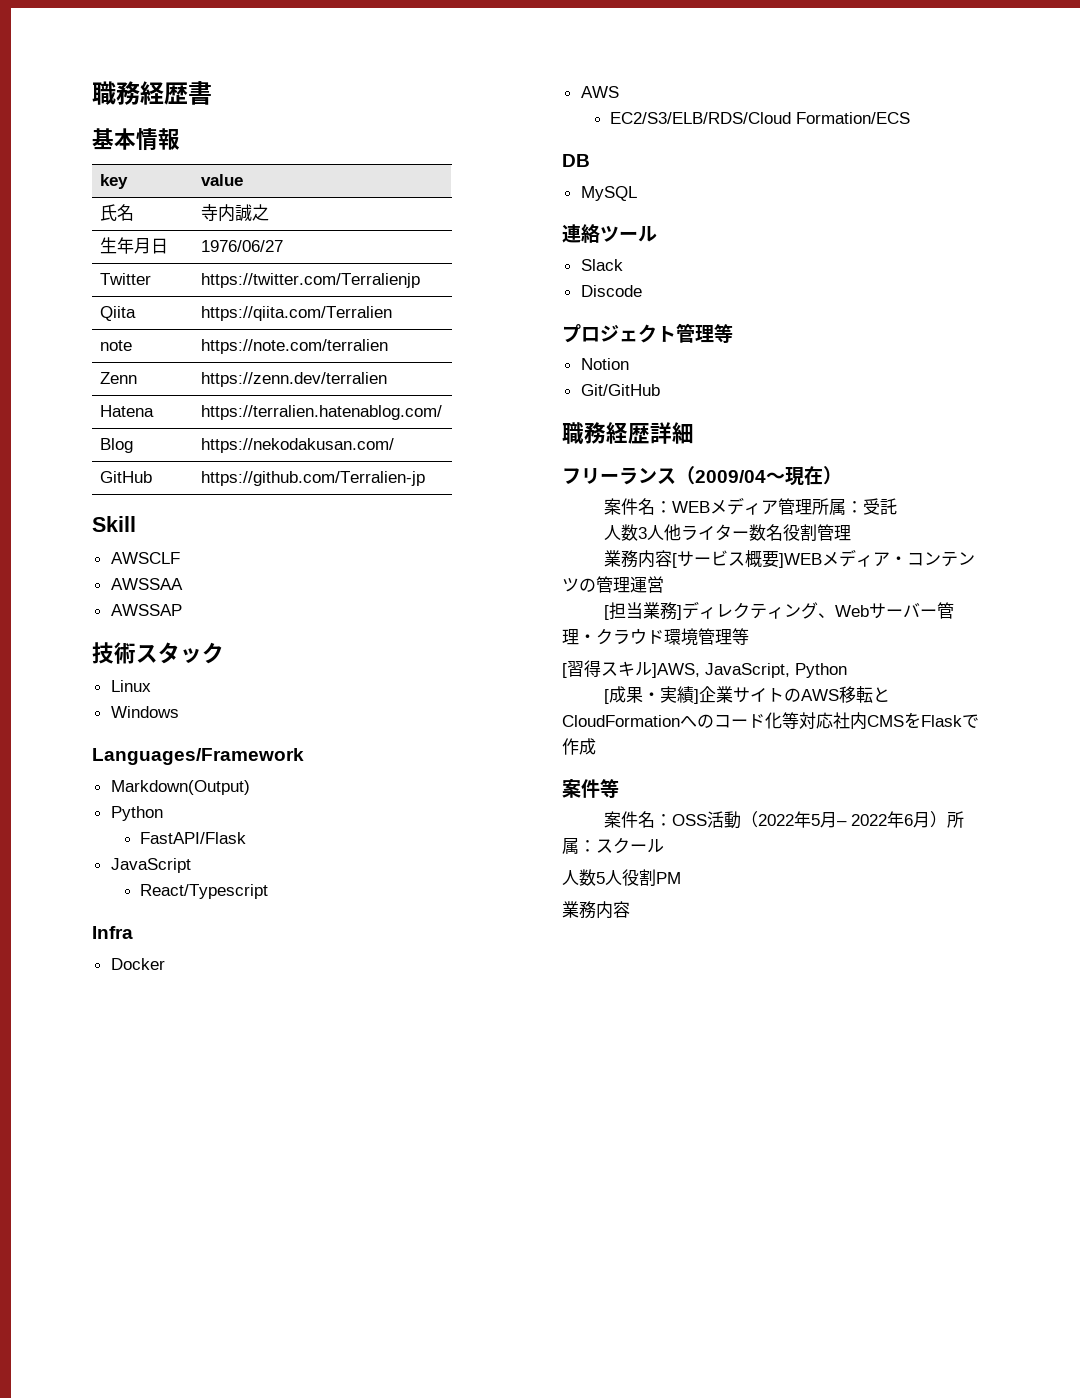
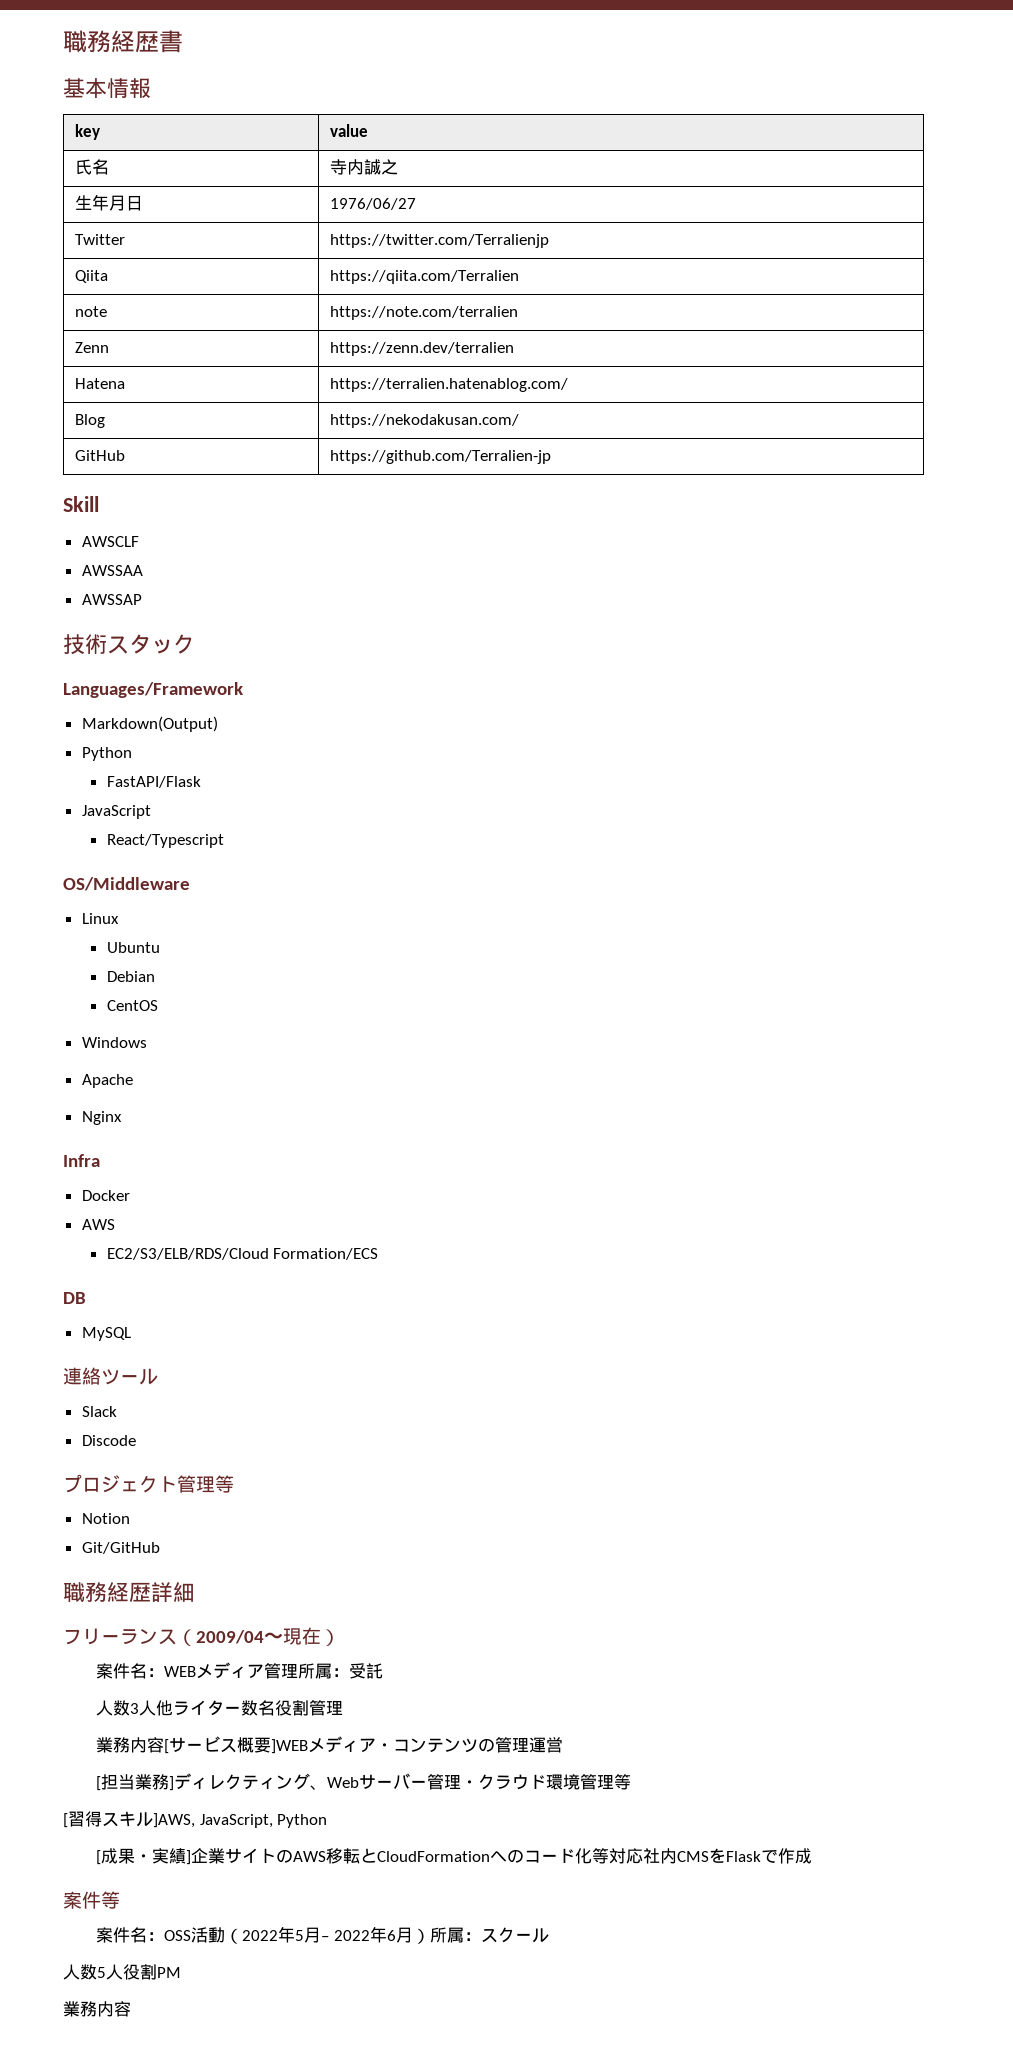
- Linux
- Windows
+ OS/Middleware
+ Linux
+ Ubuntu
+ Debian
+ CentOS
+ Windows
+ Apache
+ Nginx

